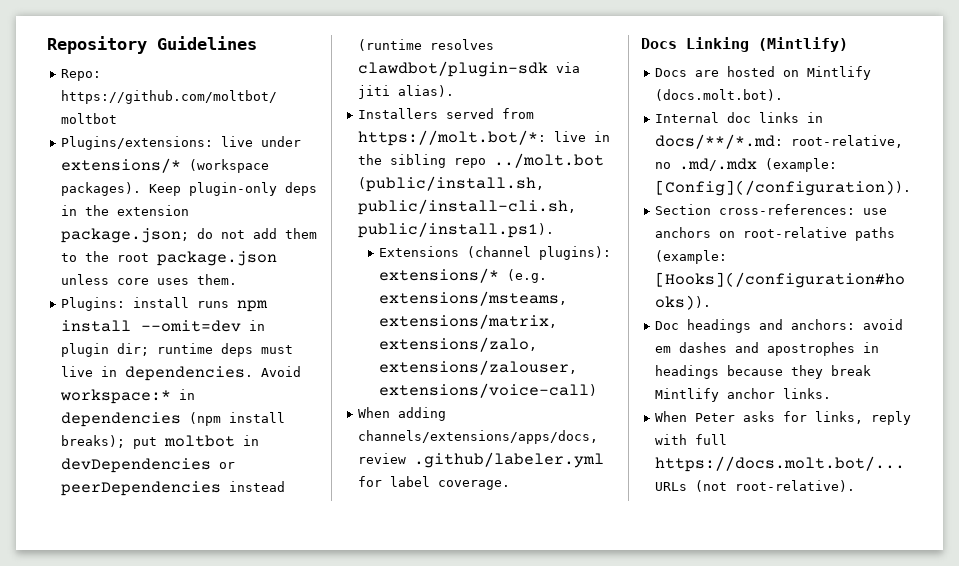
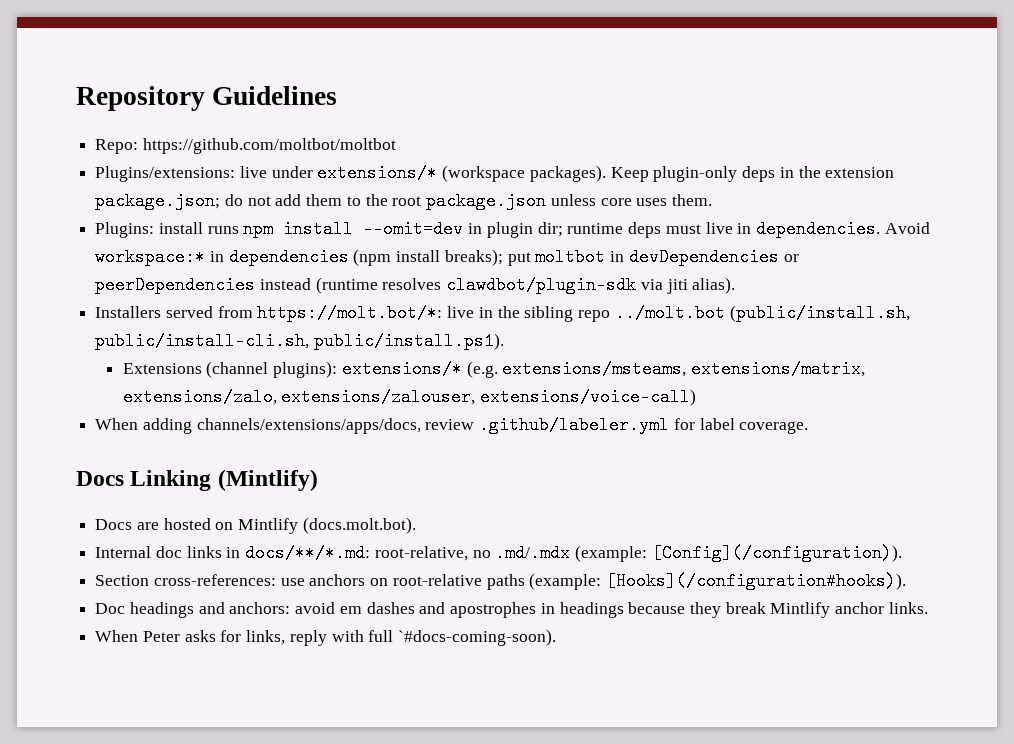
- When Peter asks for links, reply with full https://docs.molt.bot/... URLs (not root-relative).
+ When Peter asks for links, reply with full `#docs-coming-soon).

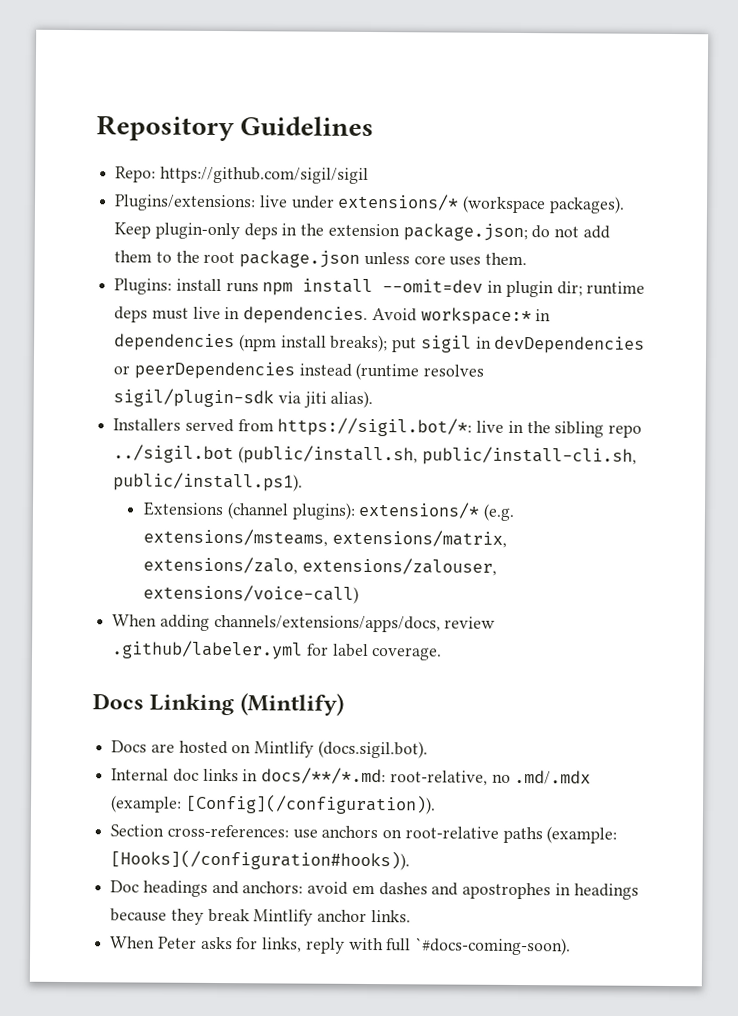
- Repo: https://github.com/moltbot/moltbot
+ Repo: https://github.com/sigil/sigil
- Avoid workspace:* in dependencies (npm install breaks); put moltbot in devDependencies or peerDependencies instead (runtime resolves clawdbot/plugin-sdk via jiti alias).
+ Avoid workspace:* in dependencies (npm install breaks); put sigil in devDependencies or peerDependencies instead (runtime resolves sigil/plugin-sdk via jiti alias).
- Installers served from https://molt.bot/*: live in the sibling repo ../molt.bot (public/install.sh, public/install-cli.sh, public/install.ps1).
+ Installers served from https://sigil.bot/*: live in the sibling repo ../sigil.bot (public/install.sh, public/install-cli.sh, public/install.ps1).
- Docs are hosted on Mintlify (docs.molt.bot).
+ Docs are hosted on Mintlify (docs.sigil.bot).

